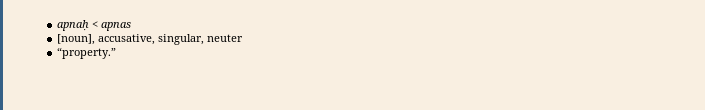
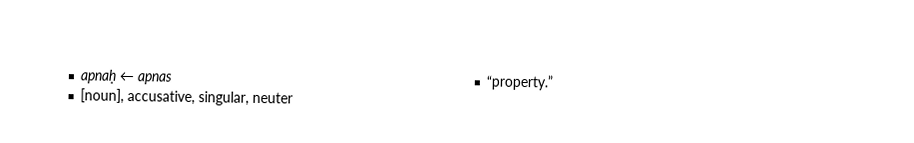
- apnaḥ < apnas
+ apnaḥ ← apnas

